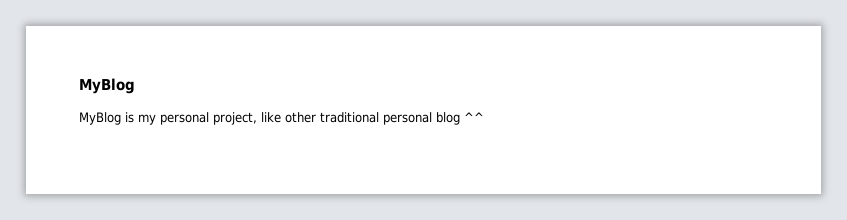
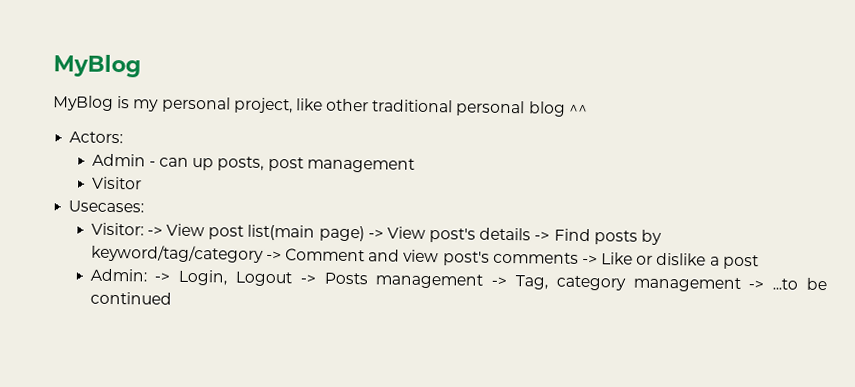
+ Actors:
+ Admin - can up posts, post management
+ Visitor
+ Usecases:
+ Visitor: -> View post list(main page) -> View post's details -> Find posts by keyword/tag/category -> Comment and view post's comments -> Like or dislike a post
+ Admin: -> Login, Logout -> Posts management -> Tag, category management -> ...to be continued

